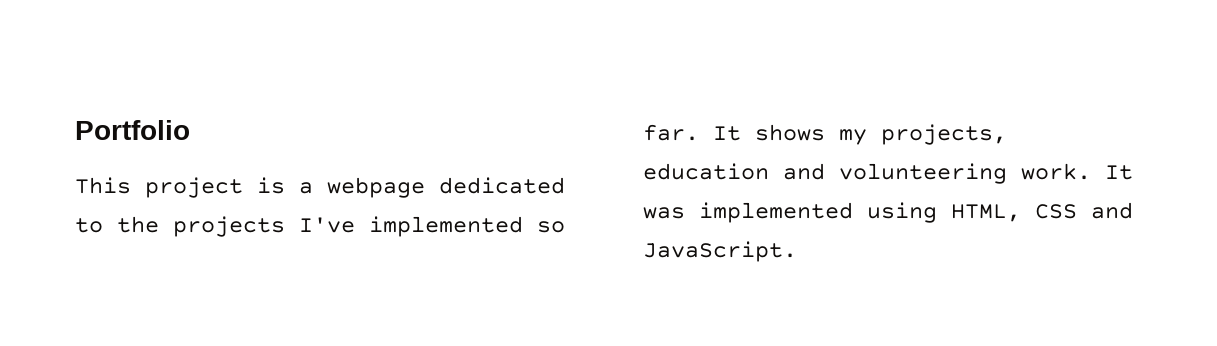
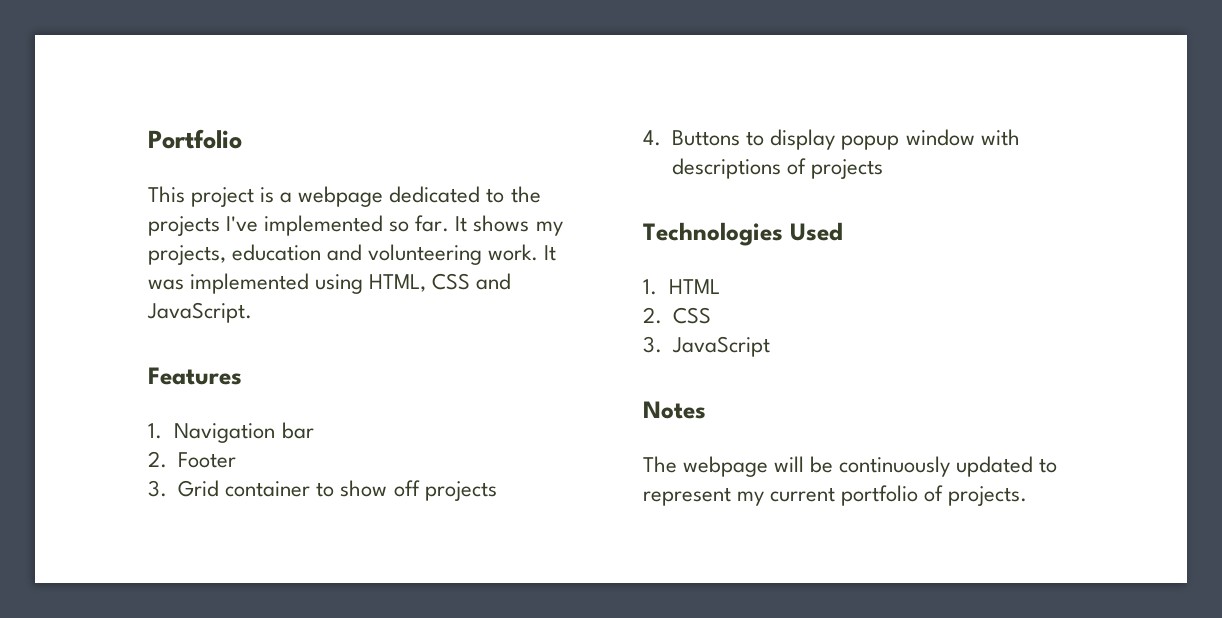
+ Features
+ 1. Navigation bar
+ 2. Footer
+ 3. Grid container to show off projects
+ 4. Buttons to display popup window with descriptions of projects
+ Technologies Used
+ 1. HTML
+ 2. CSS
+ 3. JavaScript
+ Notes
+ The webpage will be continuously updated to represent my current portfolio of projects.

